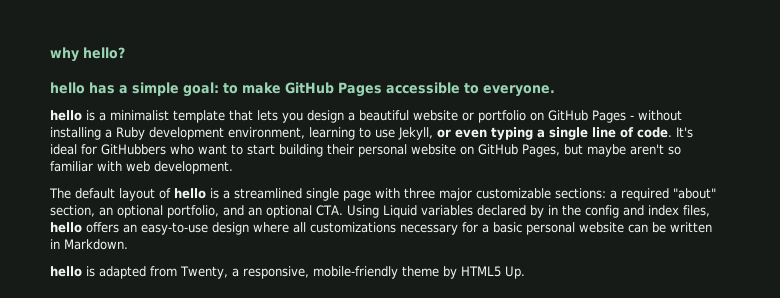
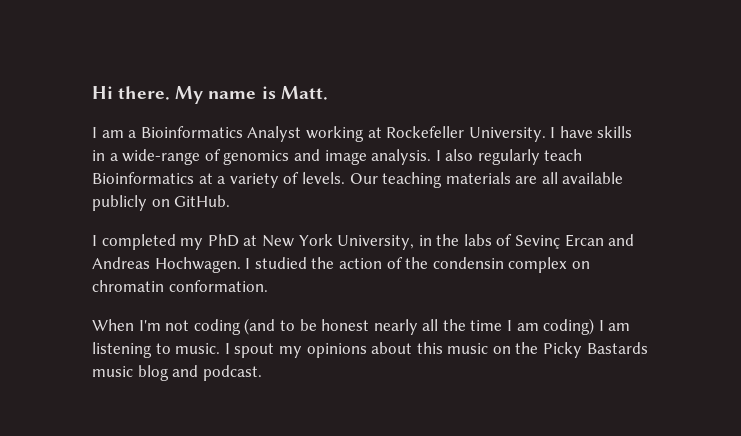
- why hello?
- hello has a simple goal: to make GitHub Pages accessible to everyone.
- hello is a minimalist template that lets you design a beautiful website or portfolio on GitHub Pages - without installing a Ruby development environment, learning to use Jekyll, or even typing a single line of code. It's ideal for GitHubbers who want to start building their personal website on GitHub Pages, but maybe aren't so familiar with web development.
- The default layout of hello is a streamlined single page with three major customizable sections: a required "about" section, an optional portfolio, and an optional CTA. Using Liquid variables declared by in the config and index files, hello offers an easy-to-use design where all customizations necessary for a basic personal website can be written in Markdown.
- hello is adapted from Twenty, a responsive, mobile-friendly theme by HTML5 Up.
+ Hi there. My name is Matt.
+ I am a Bioinformatics Analyst working at Rockefeller University. I have skills in a wide-range of genomics and image analysis. I also regularly teach Bioinformatics at a variety of levels. Our teaching materials are all available publicly on GitHub.
+ I completed my PhD at New York University, in the labs of Sevinç Ercan and Andreas Hochwagen. I studied the action of the condensin complex on chromatin conformation.
+ When I'm not coding (and to be honest nearly all the time I am coding) I am listening to music. I spout my opinions about this music on the Picky Bastards music blog and podcast.

